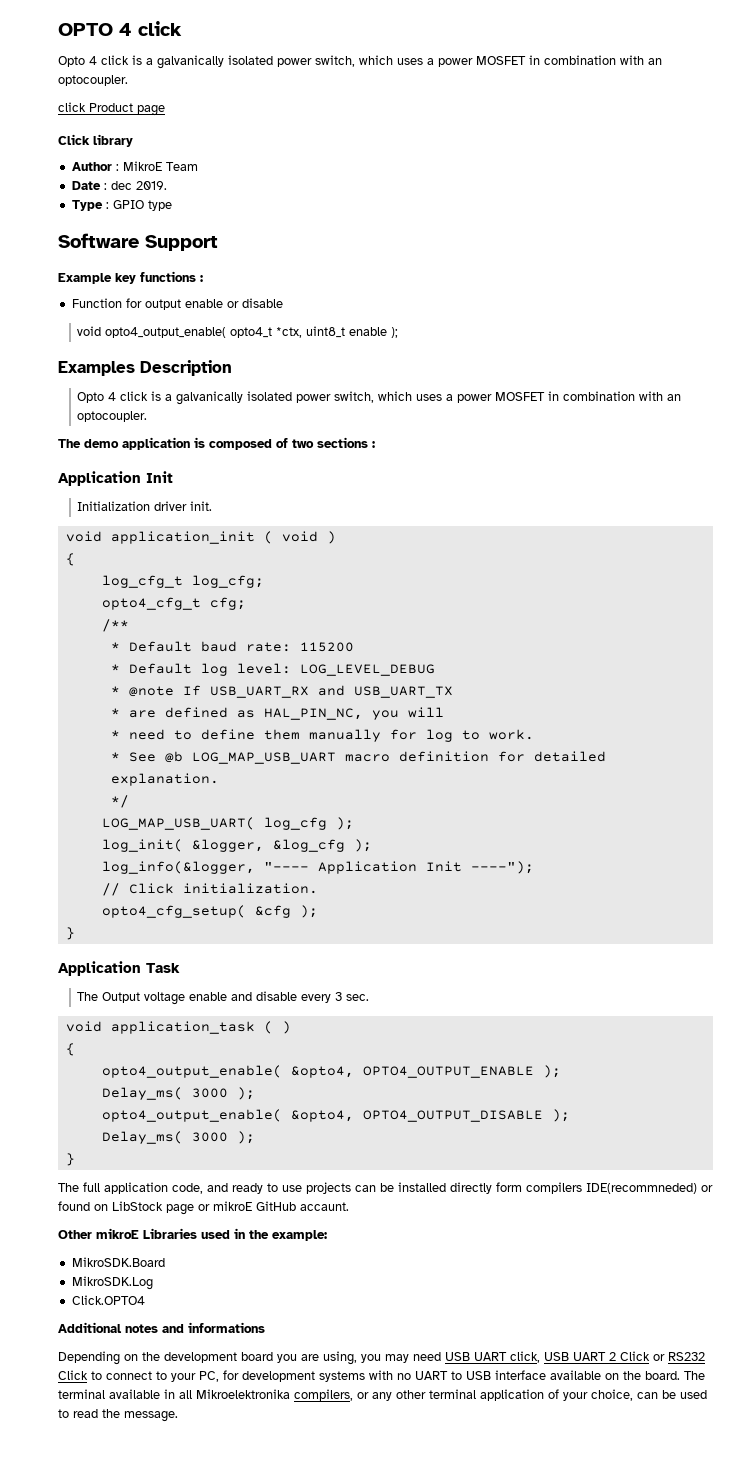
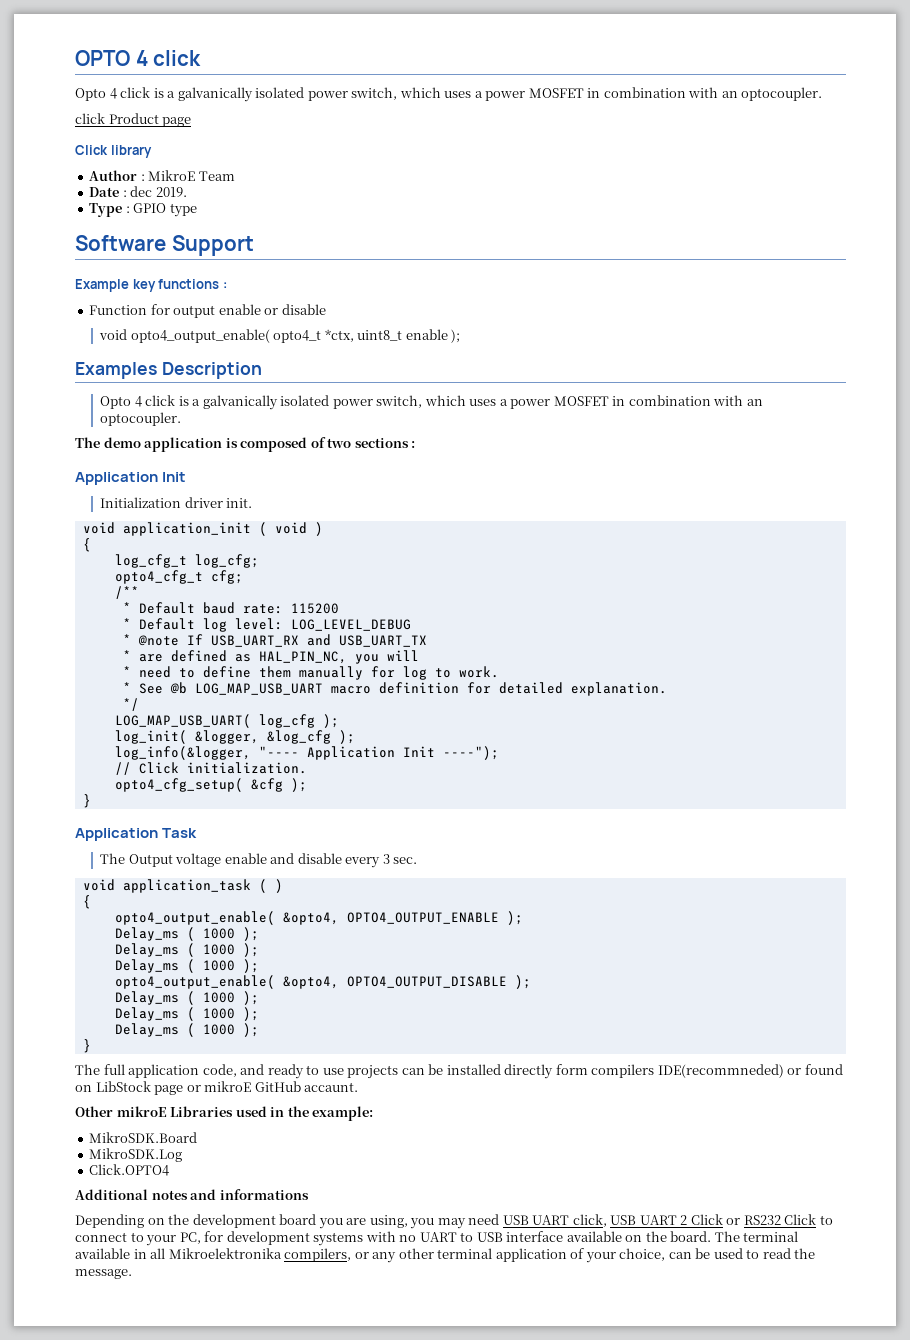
  opto4_output_enable( &opto4, OPTO4_OUTPUT_ENABLE );
- Delay_ms( 3000 );
+ Delay_ms ( 1000 );
+ Delay_ms ( 1000 );
+ Delay_ms ( 1000 );
  opto4_output_enable( &opto4, OPTO4_OUTPUT_DISABLE );
- Delay_ms( 3000 );
+ Delay_ms ( 1000 );
+ Delay_ms ( 1000 );
+ Delay_ms ( 1000 );

